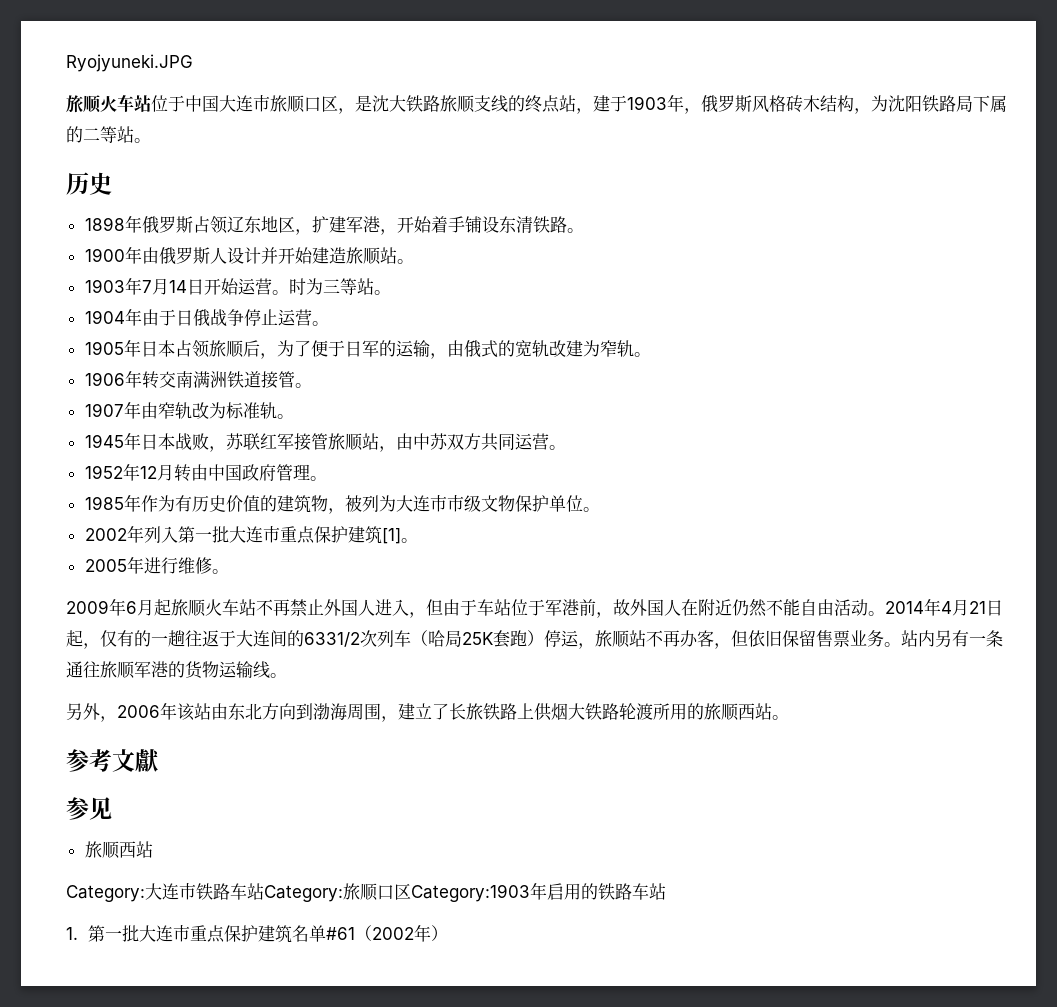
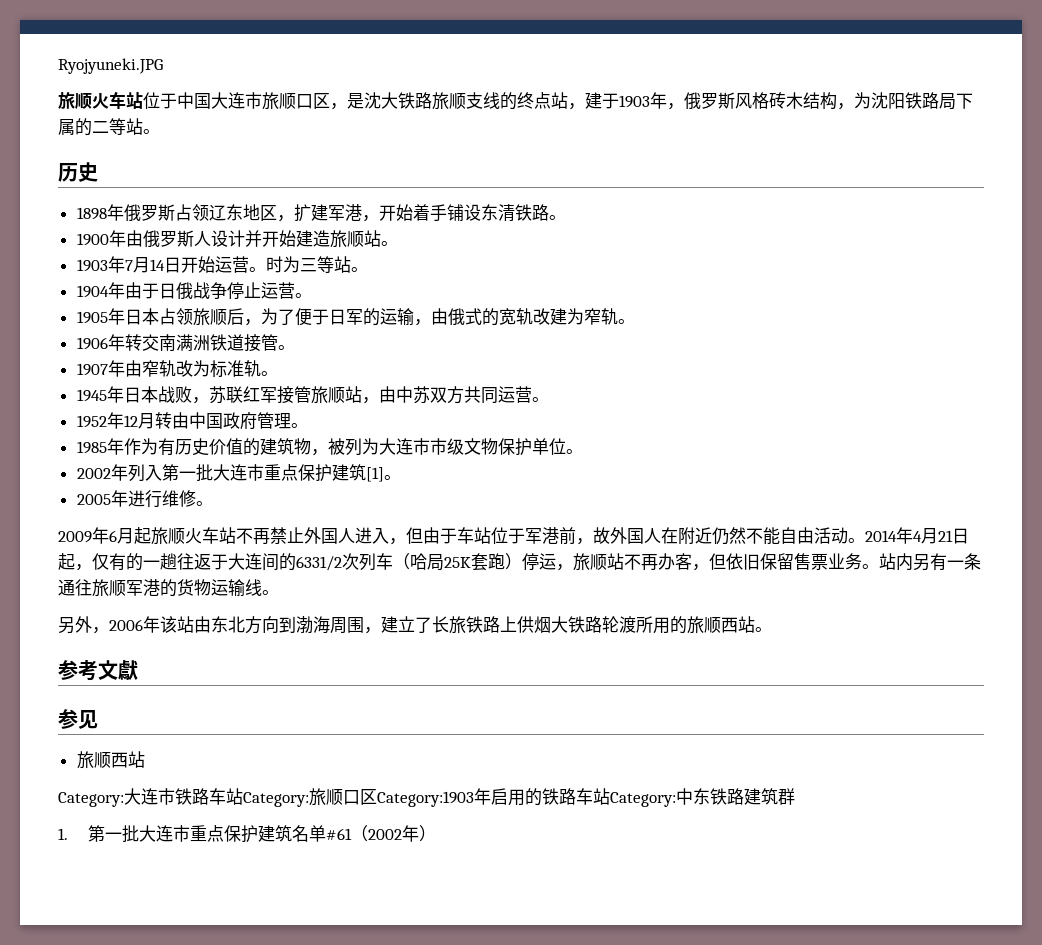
- Category:大连市铁路车站Category:旅顺口区Category:1903年启用的铁路车站
+ Category:大连市铁路车站Category:旅顺口区Category:1903年启用的铁路车站Category:中东铁路建筑群

